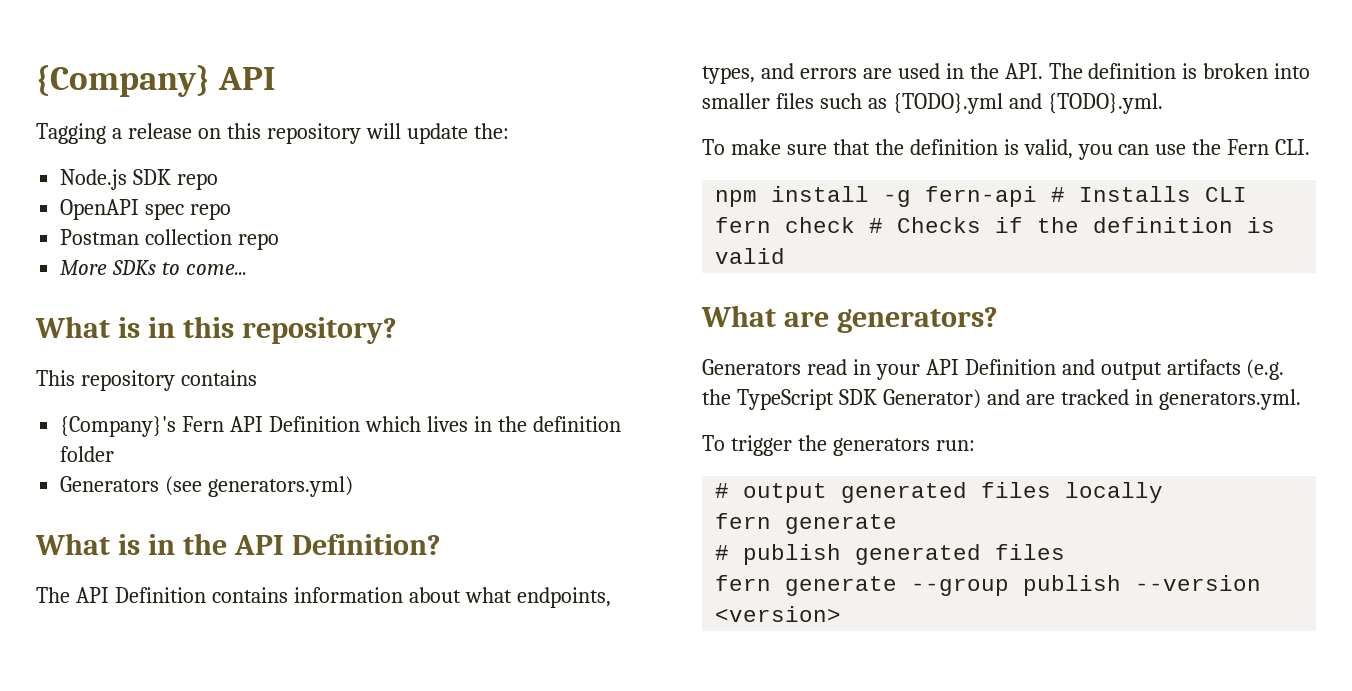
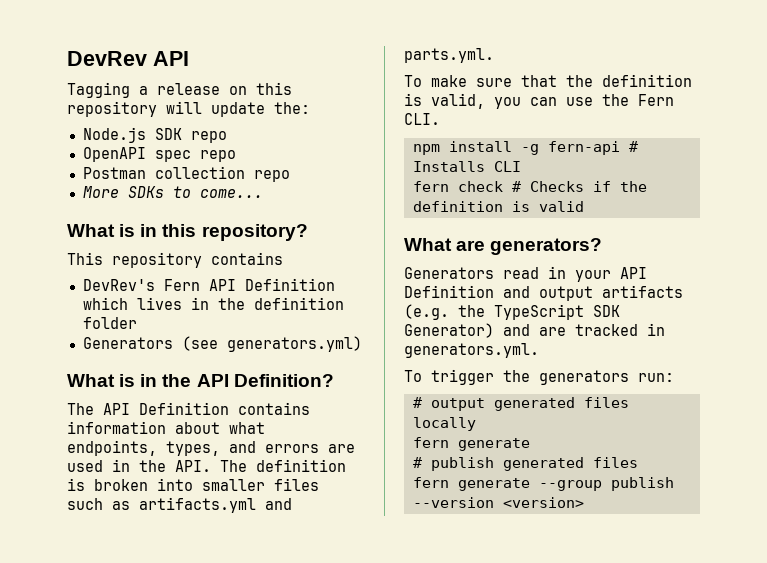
- {Company} API
+ DevRev API
- {Company}'s Fern API Definition which lives in the definition folder
+ DevRev's Fern API Definition which lives in the definition folder
- The API Definition contains information about what endpoints, types, and errors are used in the API. The definition is broken into smaller files such as {TODO}.yml and {TODO}.yml.
+ The API Definition contains information about what endpoints, types, and errors are used in the API. The definition is broken into smaller files such as artifacts.yml and parts.yml.

